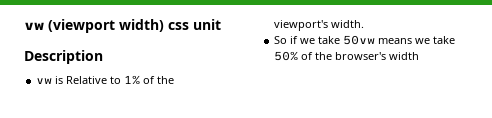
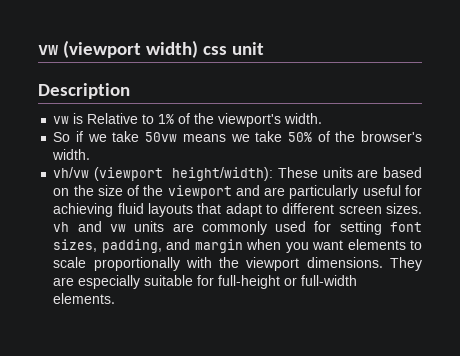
- So if we take 50vw means we take 50% of the browser's width
+ So if we take 50vw means we take 50% of the browser's width.
+ vh/vw (viewport height/width): These units are based on the size of the viewport and are particularly useful for achieving fluid layouts that adapt to different screen sizes. vh and vw units are commonly used for setting font sizes, padding, and margin when you want elements to scale proportionally with the viewport dimensions. They are especially suitable for full-height or full-width elements.

